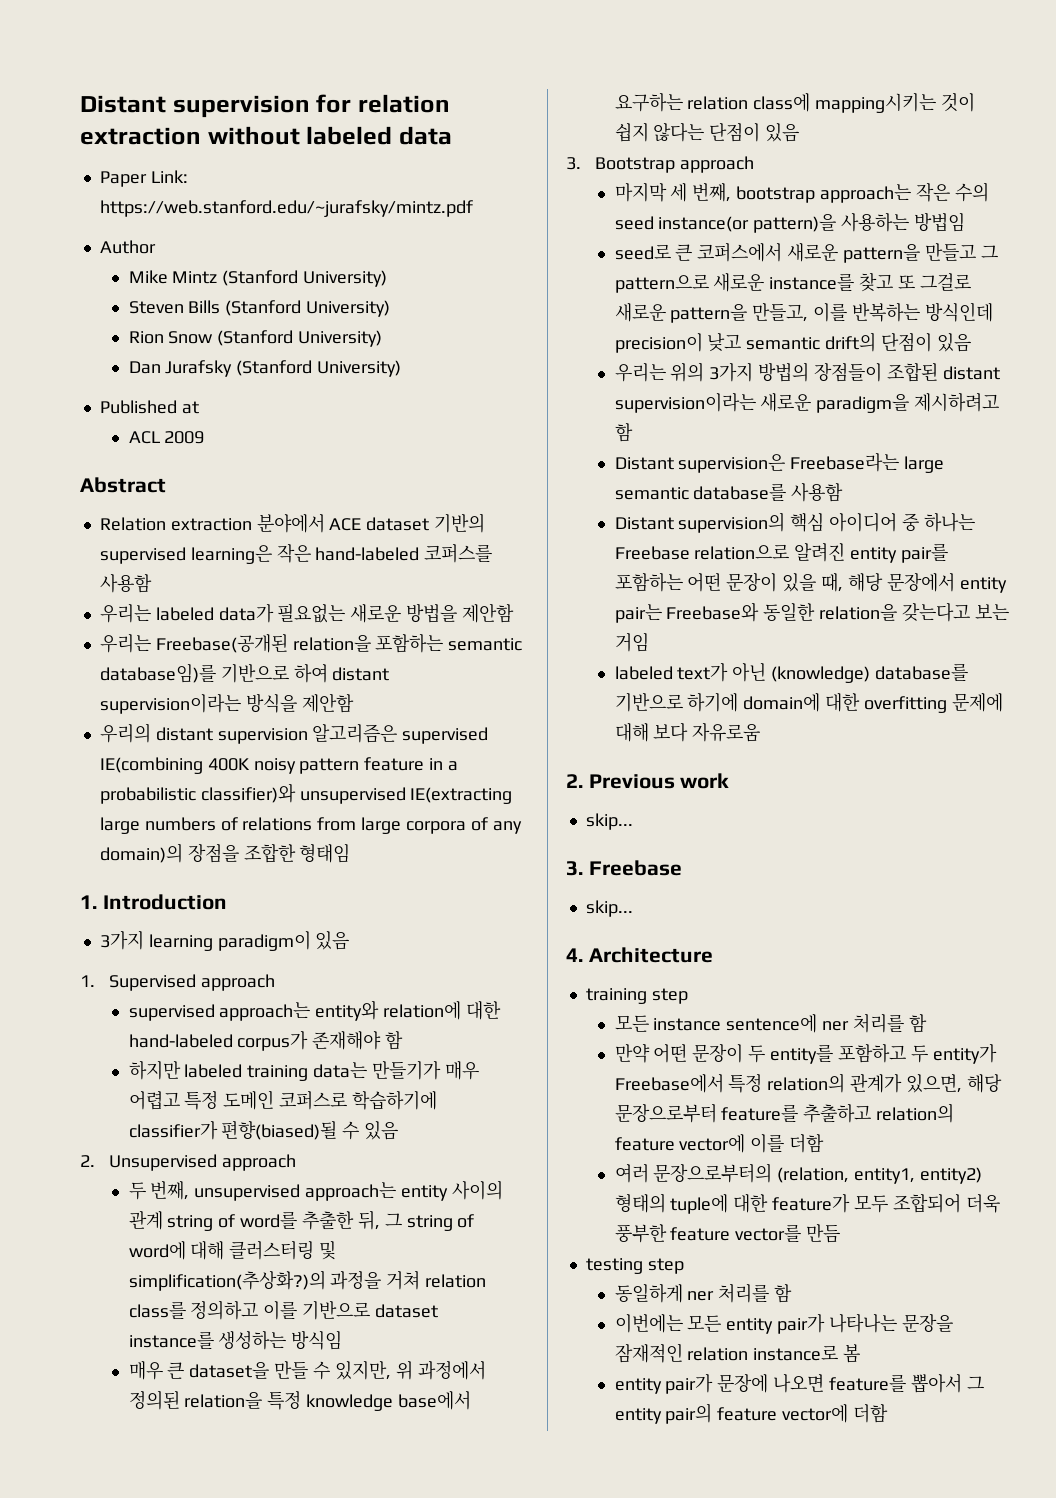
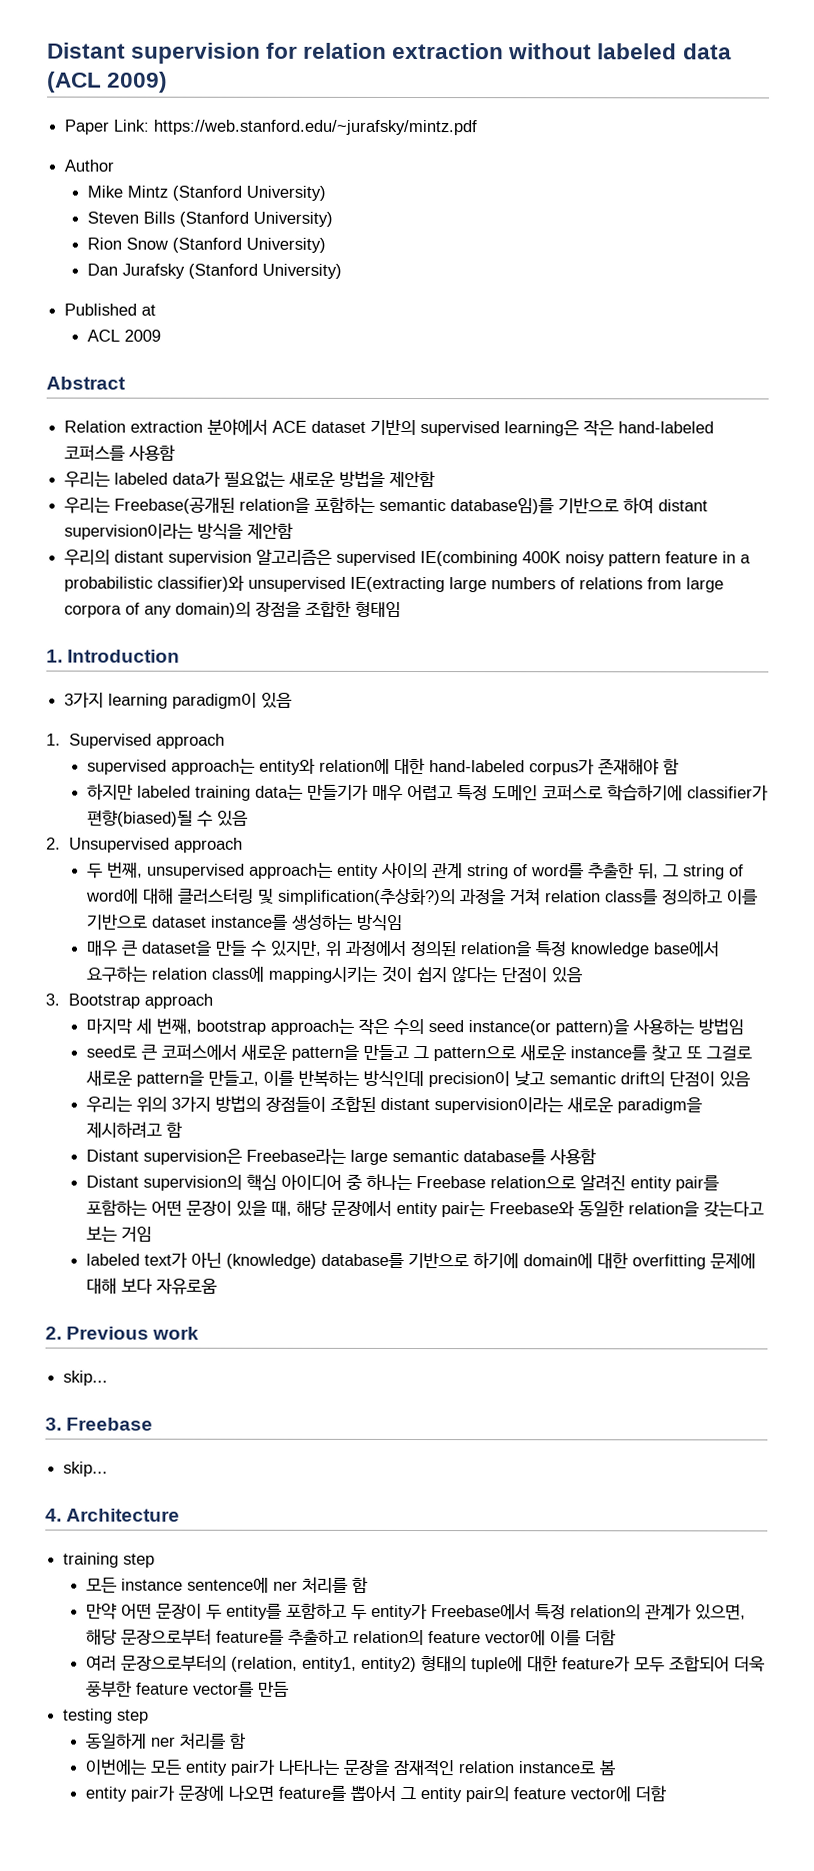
- Distant supervision for relation extraction without labeled data
+ Distant supervision for relation extraction without labeled data (ACL 2009)

